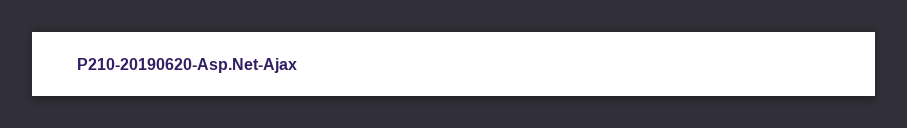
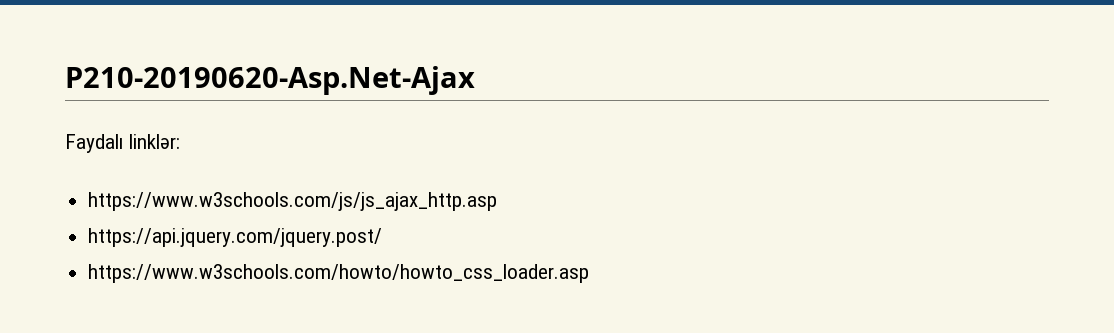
+ Faydalı linklər:
+ https://www.w3schools.com/js/js_ajax_http.asp
+ https://api.jquery.com/jquery.post/
+ https://www.w3schools.com/howto/howto_css_loader.asp

